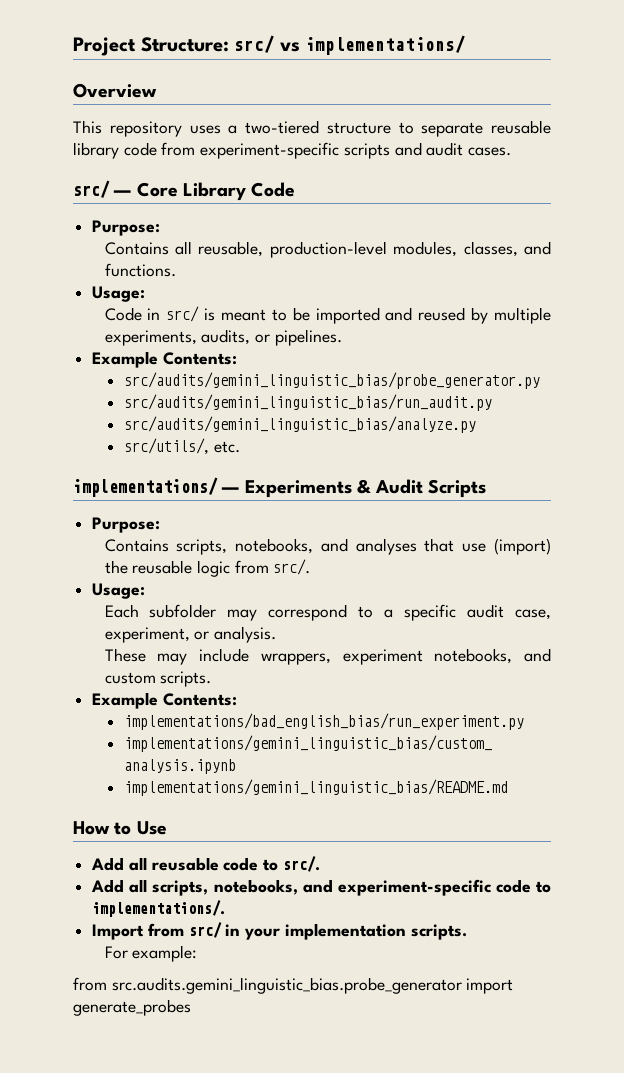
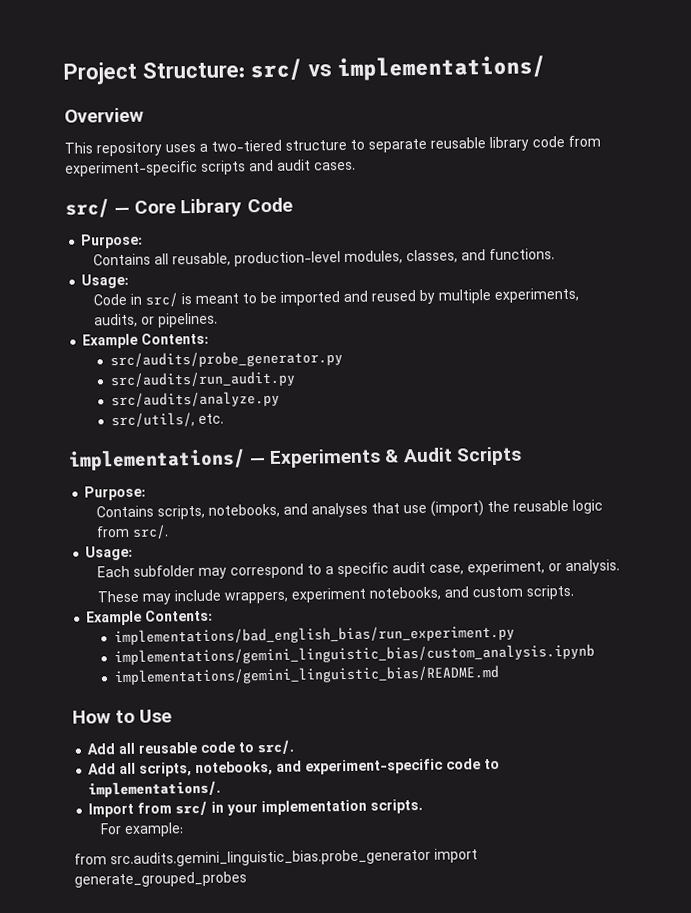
- src/audits/gemini_linguistic_bias/probe_generator.py
- src/audits/gemini_linguistic_bias/run_audit.py
- src/audits/gemini_linguistic_bias/analyze.py
+ src/audits/probe_generator.py
+ src/audits/run_audit.py
+ src/audits/analyze.py
- from src.audits.gemini_linguistic_bias.probe_generator import generate_probes
+ from src.audits.gemini_linguistic_bias.probe_generator import generate_grouped_probes

